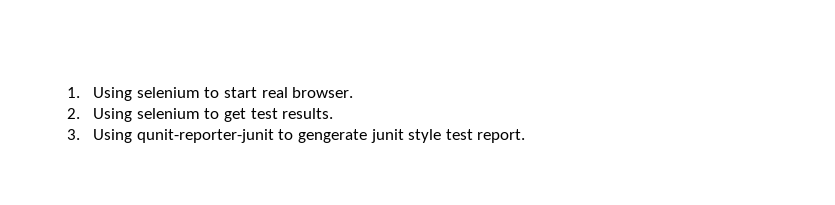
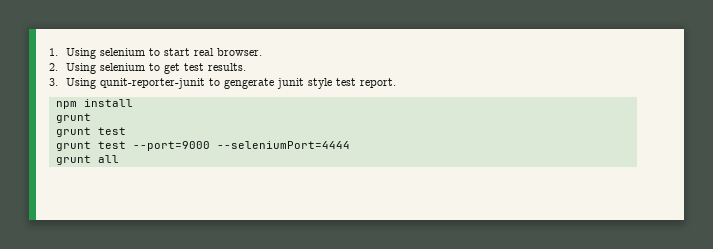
+ npm install
+ grunt
+ grunt test
+ grunt test --port=9000 --seleniumPort=4444
+ grunt all

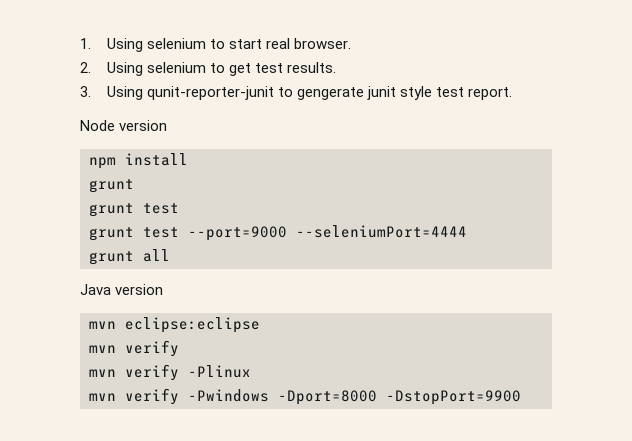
+ Node version
+ Java version
+ mvn eclipse:eclipse
+ mvn verify
+ mvn verify -Plinux
+ mvn verify -Pwindows -Dport=8000 -DstopPort=9900

